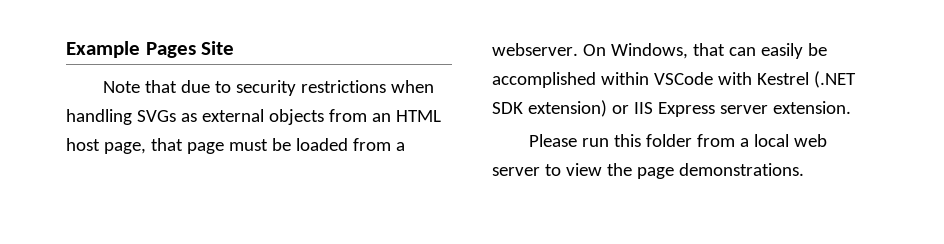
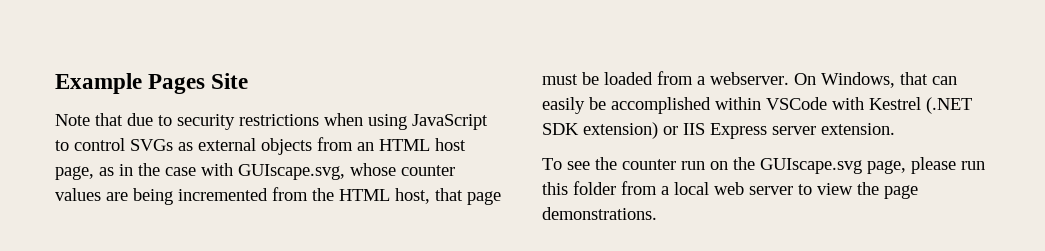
- Note that due to security restrictions when handling SVGs as external objects from an HTML host page, that page must be loaded from a webserver.
+ Note that due to security restrictions when using JavaScript to control SVGs as external objects from an HTML host page, as in the case with GUIscape.svg, whose counter values are being incremented from the HTML host, that page must be loaded from a webserver.
- Please run this folder from a local web server to view the page demonstrations.
+ To see the counter run on the GUIscape.svg page, please run this folder from a local web server to view the page demonstrations.

